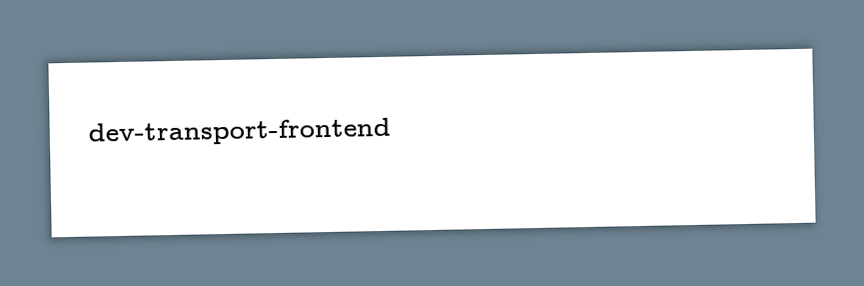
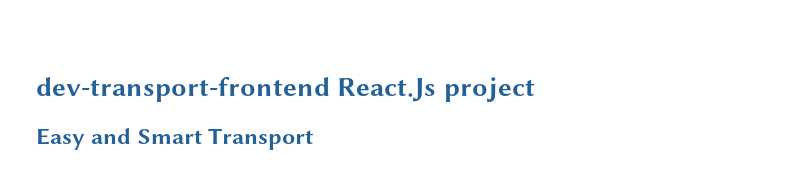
- dev-transport-frontend
+ dev-transport-frontend React.Js project
+ Easy and Smart Transport

